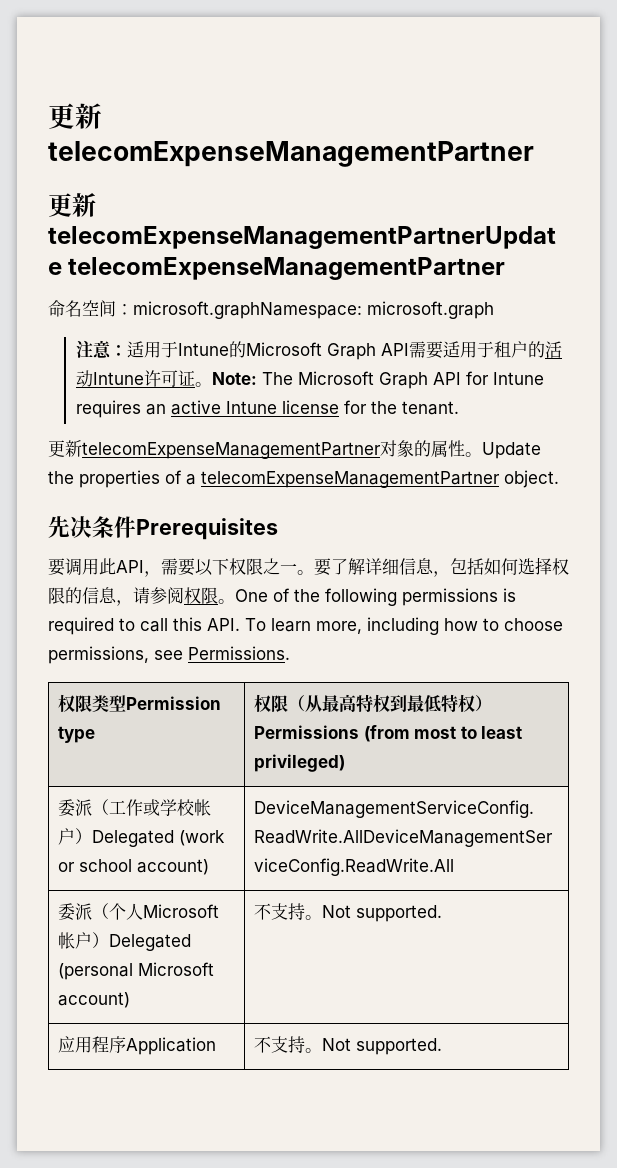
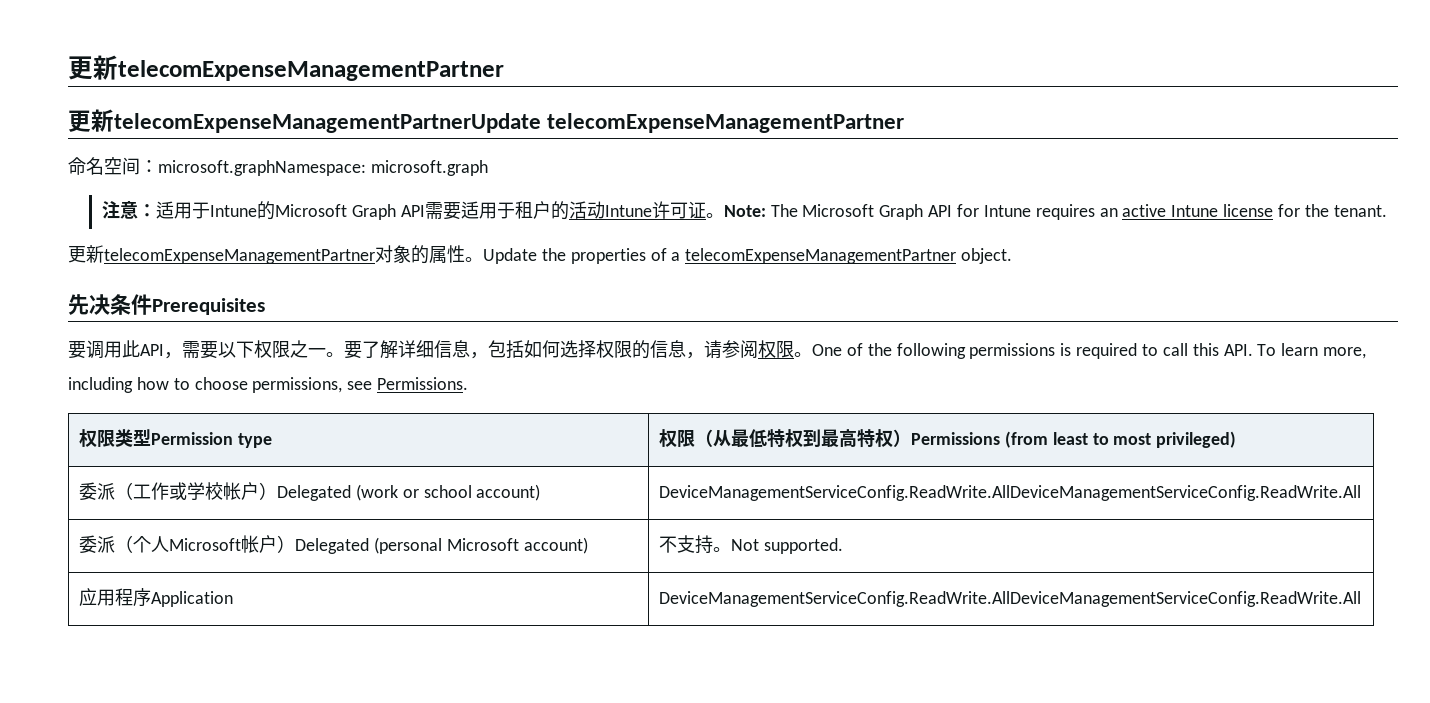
- 权限类型Permission type | 权限（从最高特权到最低特权）Permissions (from most to least privileged)
+ 权限类型Permission type | 权限（从最低特权到最高特权）Permissions (from least to most privileged)
- 应用程序Application | 不支持。Not supported.
+ 应用程序Application | DeviceManagementServiceConfig.ReadWrite.AllDeviceManagementServiceConfig.ReadWrite.All

